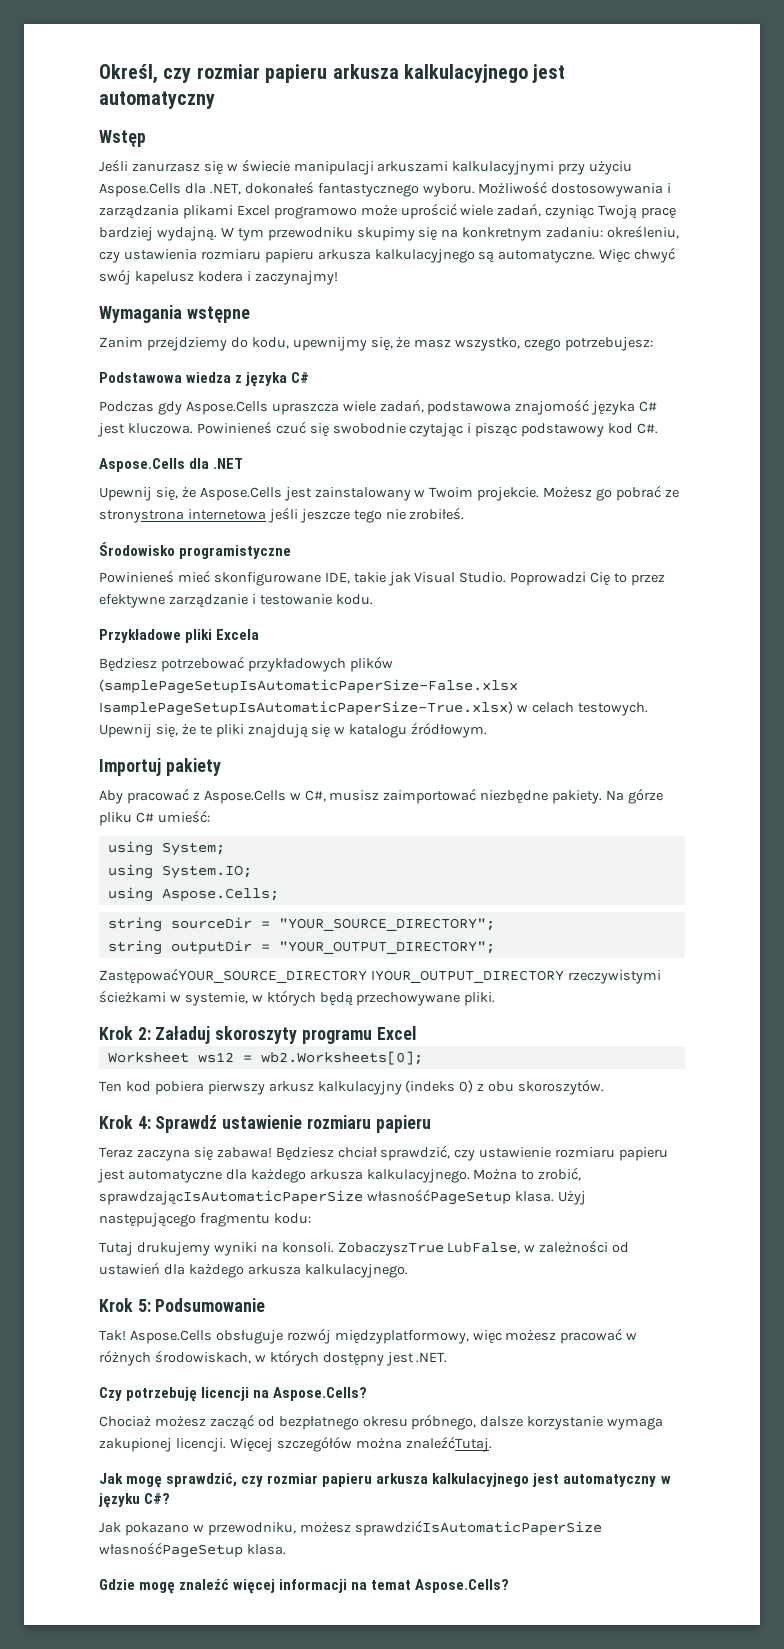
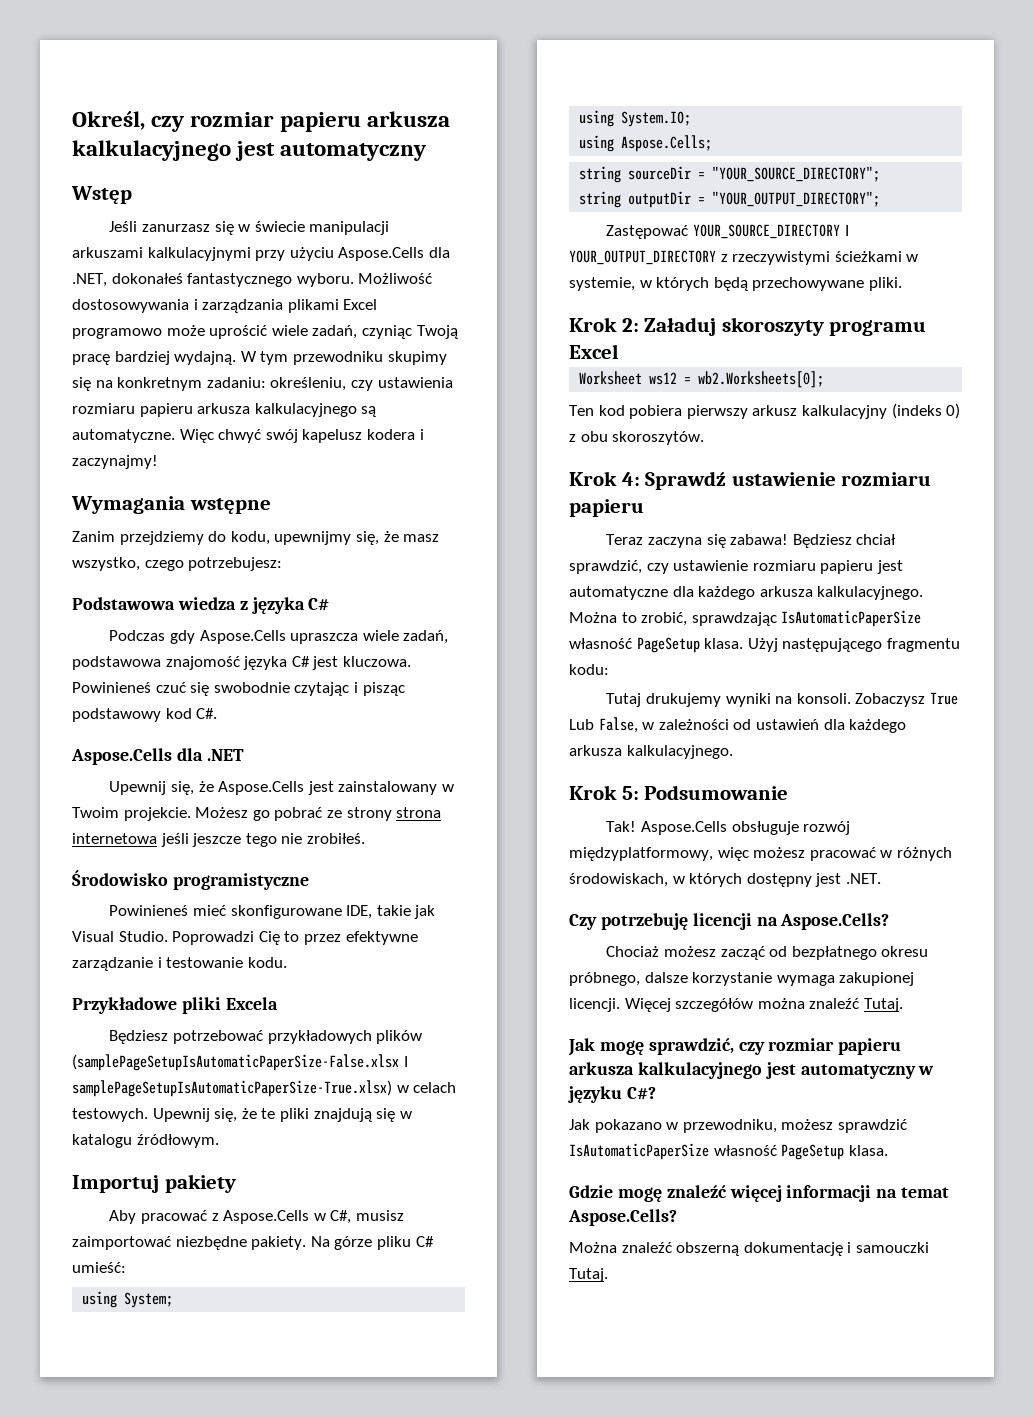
- Możesz go pobrać ze stronystrona internetowa jeśli jeszcze tego nie zrobiłeś.
+ Możesz go pobrać ze strony strona internetowa jeśli jeszcze tego nie zrobiłeś.
- Będziesz potrzebować przykładowych plików (samplePageSetupIsAutomaticPaperSize-False.xlsx IsamplePageSetupIsAutomaticPaperSize-True.xlsx) w celach testowych.
+ Będziesz potrzebować przykładowych plików (samplePageSetupIsAutomaticPaperSize-False.xlsx I samplePageSetupIsAutomaticPaperSize-True.xlsx) w celach testowych.
- ZastępowaćYOUR_SOURCE_DIRECTORY IYOUR_OUTPUT_DIRECTORY rzeczywistymi ścieżkami w systemie, w których będą przechowywane pliki.
+ Zastępować YOUR_SOURCE_DIRECTORY I YOUR_OUTPUT_DIRECTORY z rzeczywistymi ścieżkami w systemie, w których będą przechowywane pliki.
- Można to zrobić, sprawdzającIsAutomaticPaperSize własnośćPageSetup klasa.
+ Można to zrobić, sprawdzając IsAutomaticPaperSize własność PageSetup klasa.
- ZobaczyszTrue LubFalse, w zależności od ustawień dla każdego arkusza kalkulacyjnego.
+ Zobaczysz True Lub False, w zależności od ustawień dla każdego arkusza kalkulacyjnego.
- Więcej szczegółów można znaleźćTutaj.
+ Więcej szczegółów można znaleźć Tutaj.
- Jak pokazano w przewodniku, możesz sprawdzićIsAutomaticPaperSize własnośćPageSetup klasa.
+ Jak pokazano w przewodniku, możesz sprawdzić IsAutomaticPaperSize własność PageSetup klasa.
+ Można znaleźć obszerną dokumentację i samouczki Tutaj.

